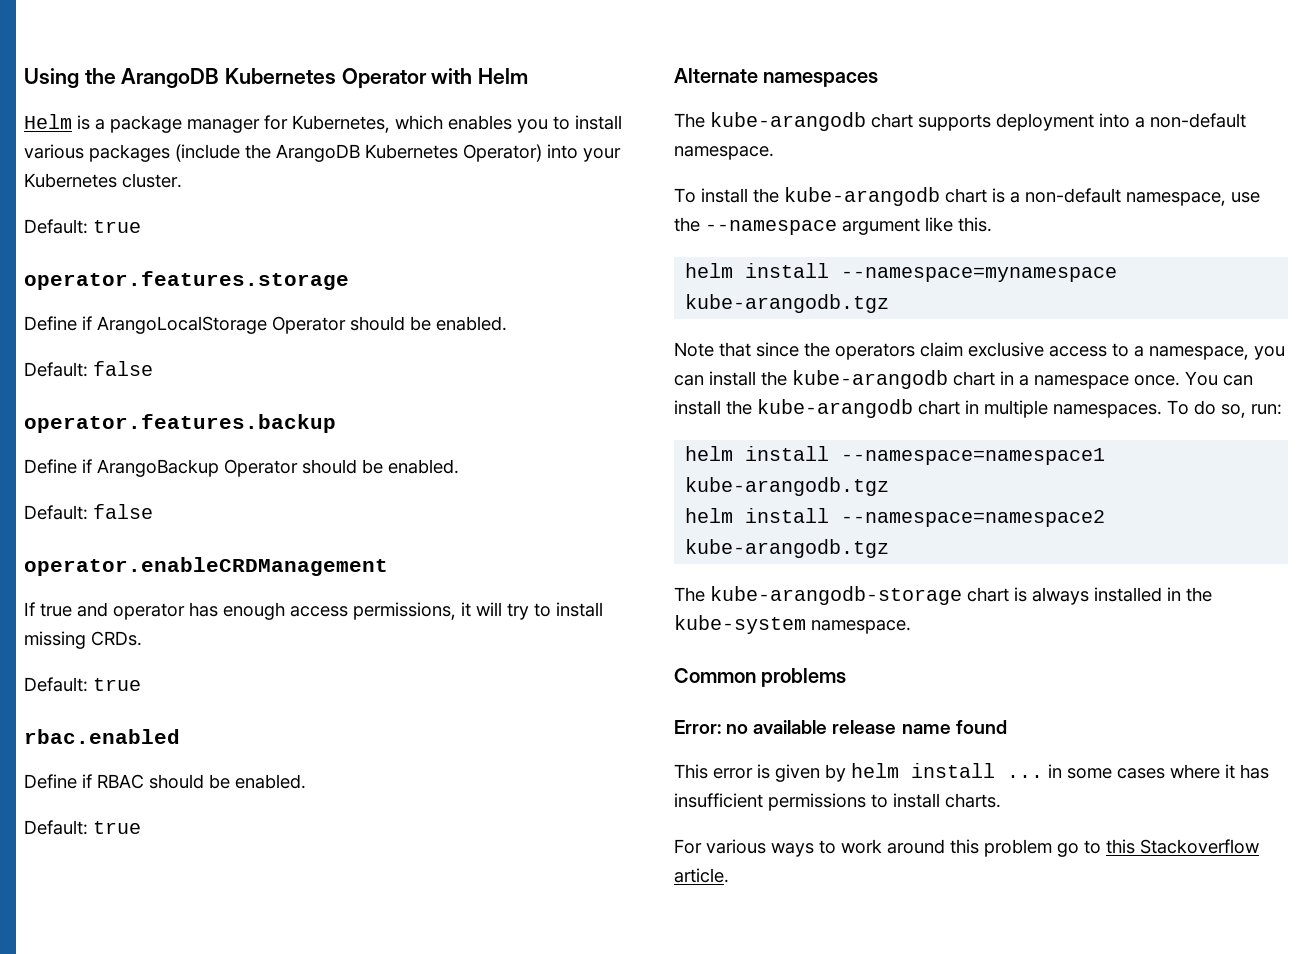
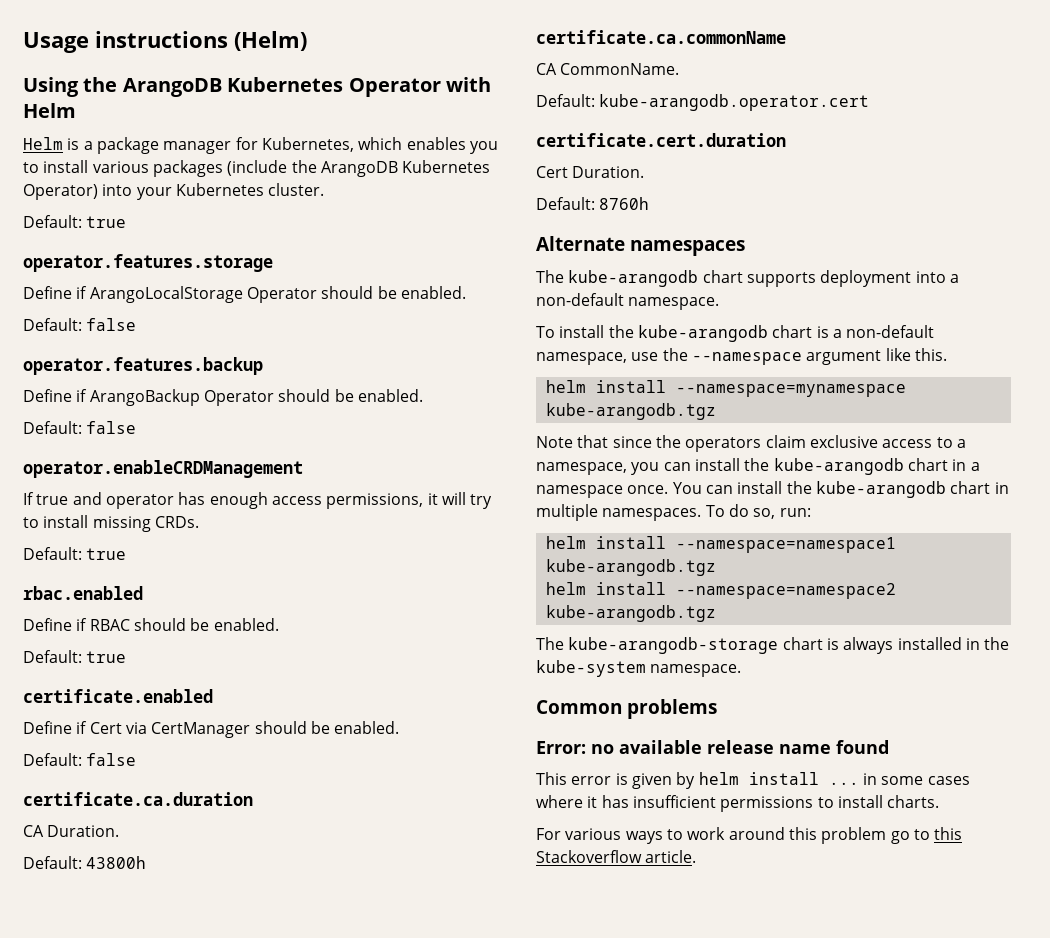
+ Usage instructions (Helm)
+ certificate.enabled
+ Define if Cert via CertManager should be enabled.
+ Default: false
+ certificate.ca.duration
+ CA Duration.
+ Default: 43800h
+ certificate.ca.commonName
+ CA CommonName.
+ Default: kube-arangodb.operator.cert
+ certificate.cert.duration
+ Cert Duration.
+ Default: 8760h

